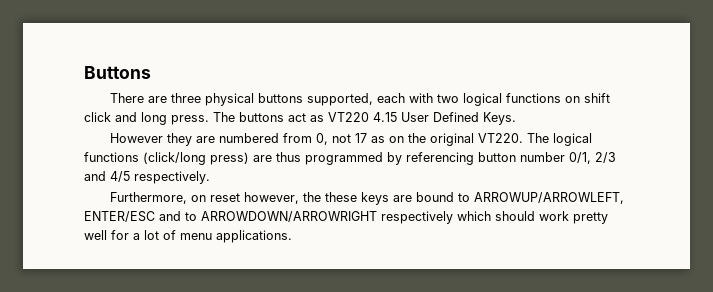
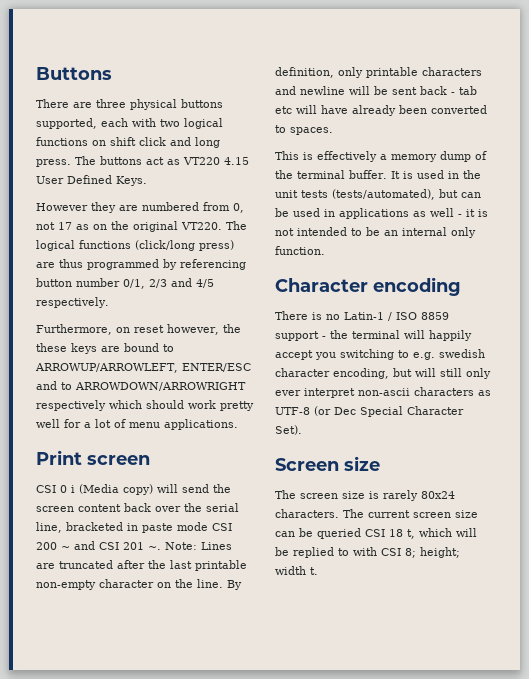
+ Print screen
+ CSI 0 i (Media copy) will send the screen content back over the serial line, bracketed in paste mode CSI 200 ~ and CSI 201 ~. Note: Lines are truncated after the last printable non-empty character on the line. By definition, only printable characters and newline will be sent back - tab etc will have already been converted to spaces.
+ This is effectively a memory dump of the terminal buffer. It is used in the unit tests (tests/automated), but can be used in applications as well - it is not intended to be an internal only function.
+ Character encoding
+ There is no Latin-1 / ISO 8859 support - the terminal will happily accept you switching to e.g. swedish character encoding, but will still only ever interpret non-ascii characters as UTF-8 (or Dec Special Character Set).
+ Screen size
+ The screen size is rarely 80x24 characters. The current screen size can be queried CSI 18 t, which will be replied to with CSI 8; height; width t.

